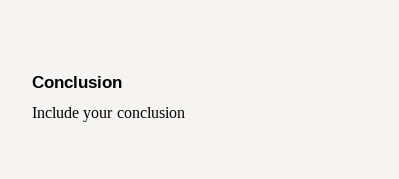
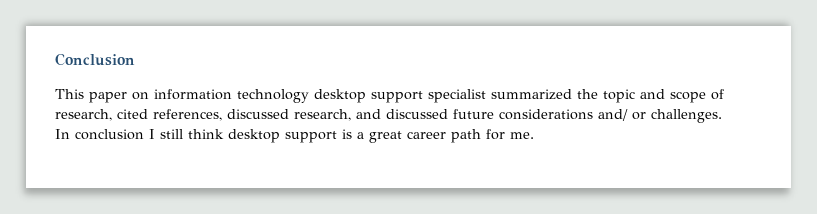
- Include your conclusion
+ This paper on information technology desktop support specialist summarized the topic and scope of research, cited references, discussed research, and discussed future considerations and/ or challenges. In conclusion I still think desktop support is a great career path for me.

